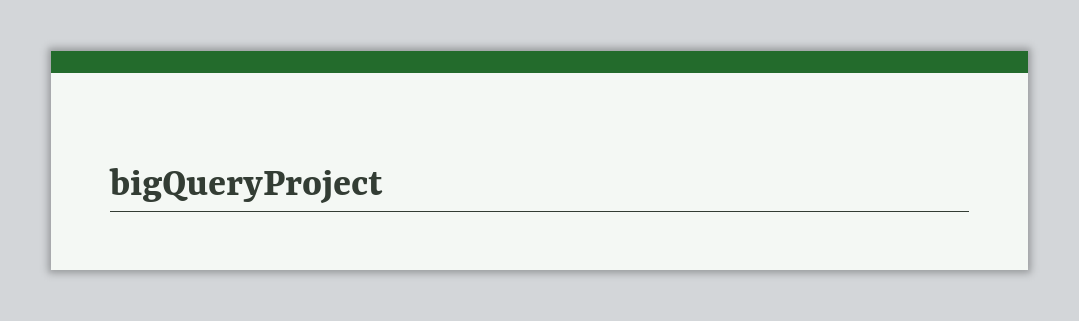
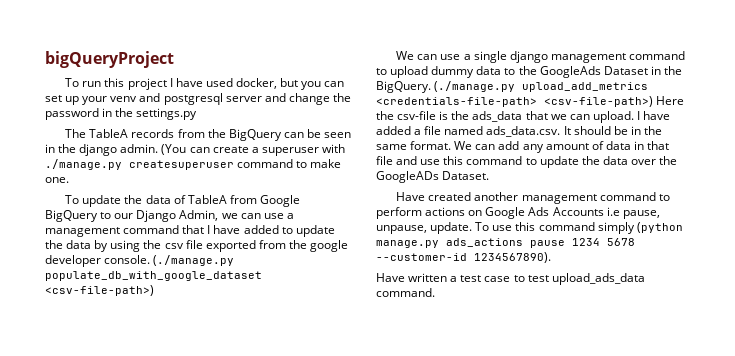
+ To run this project I have used docker, but you can set up your venv and postgresql server and change the password in the settings.py
+ The TableA records from the BigQuery can be seen in the django admin. (You can create a superuser with ./manage.py createsuperuser command to make one.
+ To update the data of TableA from Google BigQuery to our Django Admin, we can use a management command that I have added to update the data by using the csv file exported from the google developer console. (./manage.py populate_db_with_google_dataset <csv-file-path>)
+ We can use a single django management command to upload dummy data to the GoogleAds Dataset in the BigQuery. (./manage.py upload_add_metrics <credentials-file-path> <csv-file-path>) Here the csv-file is the ads_data that we can upload. I have added a file named ads_data.csv. It should be in the same format. We can add any amount of data in that file and use this command to update the data over the GoogleADs Dataset.
+ Have created another management command to perform actions on Google Ads Accounts i.e pause, unpause, update. To use this command simply (python manage.py ads_actions pause 1234 5678 --customer-id 1234567890).
+ Have written a test case to test upload_ads_data command.

